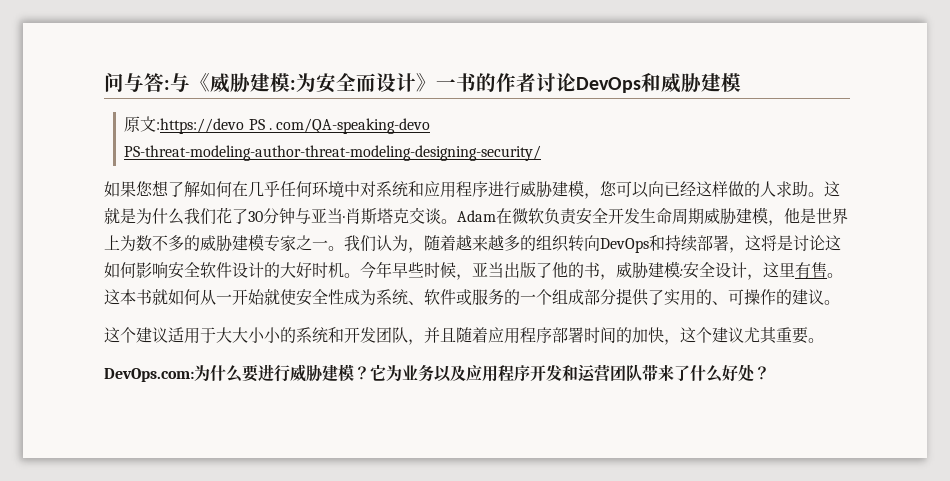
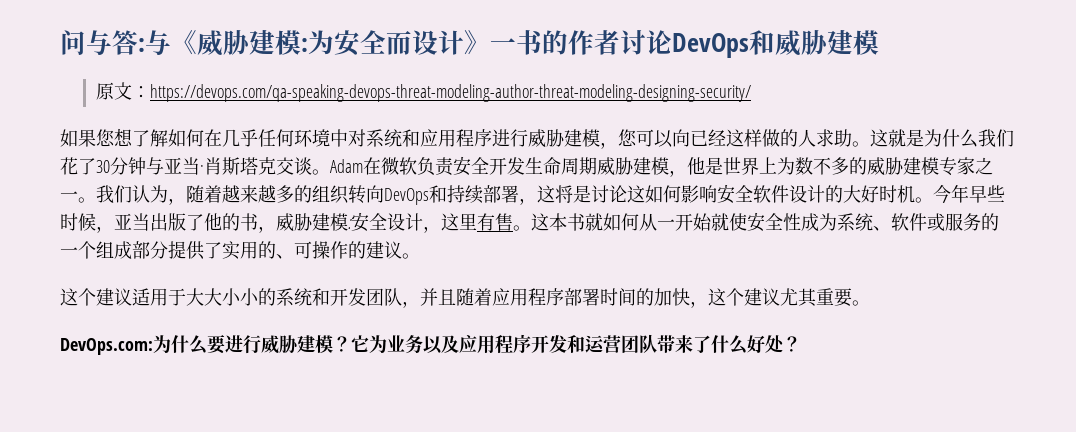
- 原文:https://devo PS . com/QA-speaking-devo PS-threat-modeling-author-threat-modeling-designing-security/
+ 原文：https://devops.com/qa-speaking-devops-threat-modeling-author-threat-modeling-designing-security/

